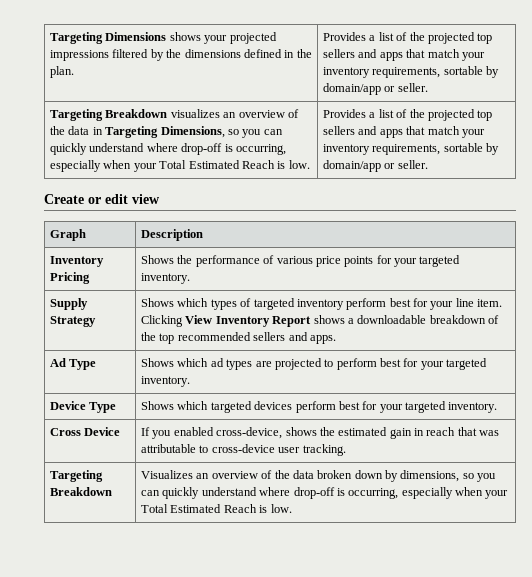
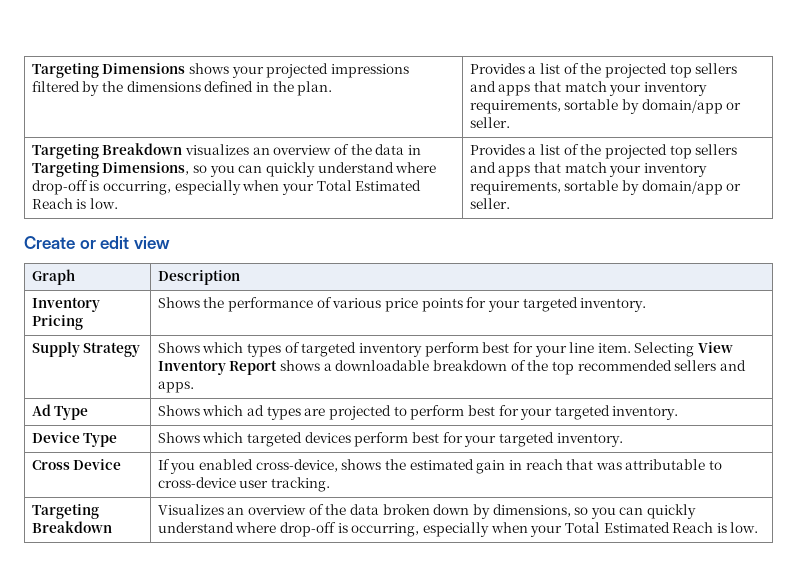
- Supply Strategy | Shows which types of targeted inventory perform best for your line item. Clicking View Inventory Report shows a downloadable breakdown of the top recommended sellers and apps.
+ Supply Strategy | Shows which types of targeted inventory perform best for your line item. Selecting View Inventory Report shows a downloadable breakdown of the top recommended sellers and apps.

